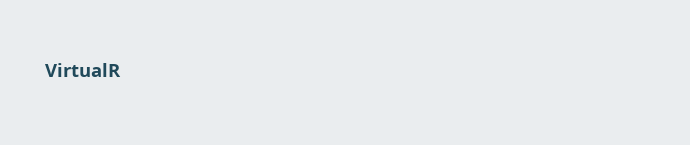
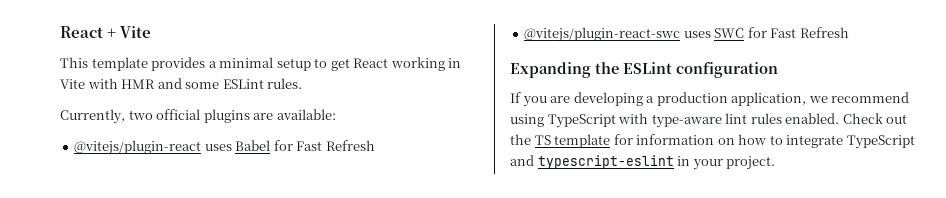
- VirtualR
+ React + Vite
+ This template provides a minimal setup to get React working in Vite with HMR and some ESLint rules.
+ Currently, two official plugins are available:
+ @vitejs/plugin-react uses Babel for Fast Refresh
+ @vitejs/plugin-react-swc uses SWC for Fast Refresh
+ Expanding the ESLint configuration
+ If you are developing a production application, we recommend using TypeScript with type-aware lint rules enabled. Check out the TS template for information on how to integrate TypeScript and typescript-eslint in your project.

